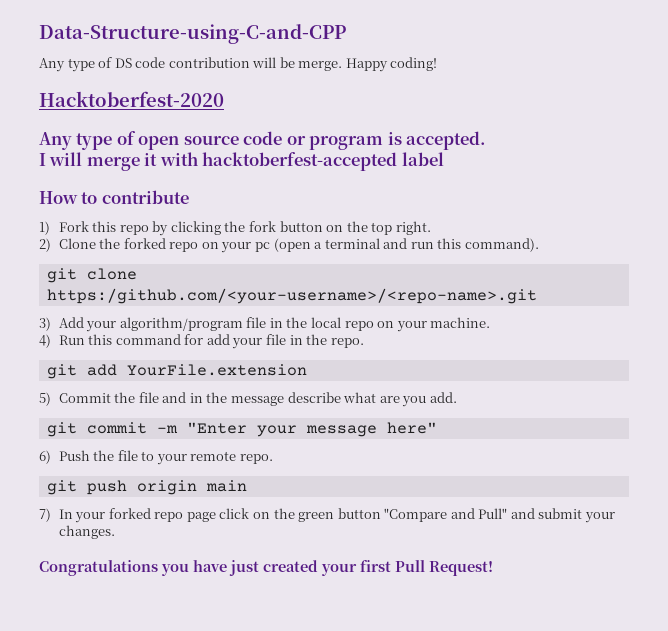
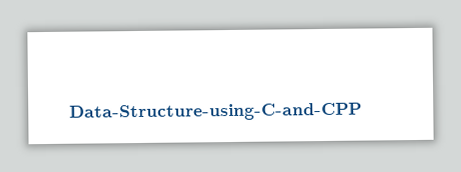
- Any type of DS code contribution will be merge. Happy coding!
- Hacktoberfest-2020
- Any type of open source code or program is accepted.
- I will merge it with hacktoberfest-accepted label
- How to contribute
- 1) Fork this repo by clicking the fork button on the top right.
- 2) Clone the forked repo on your pc (open a terminal and run this command).
- git clone https:/github.com/<your-username>/<repo-name>.git
- 3) Add your algorithm/program file in the local repo on your machine.
- 4) Run this command for add your file in the repo.
- git add YourFile.extension
- 5) Commit the file and in the message describe what are you add.
- git commit -m "Enter your message here"
- 6) Push the file to your remote repo.
- git push origin main
- 7) In your forked repo page click on the green button "Compare and Pull" and submit your changes.
- Congratulations you have just created your first Pull Request!

